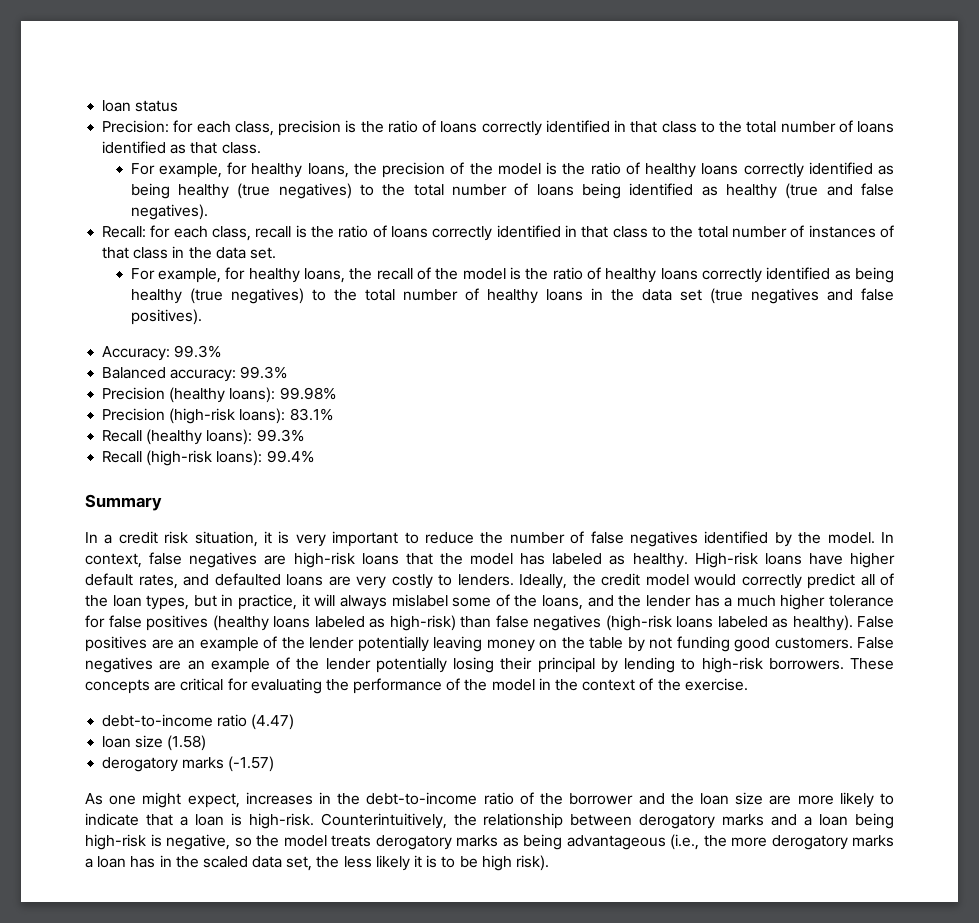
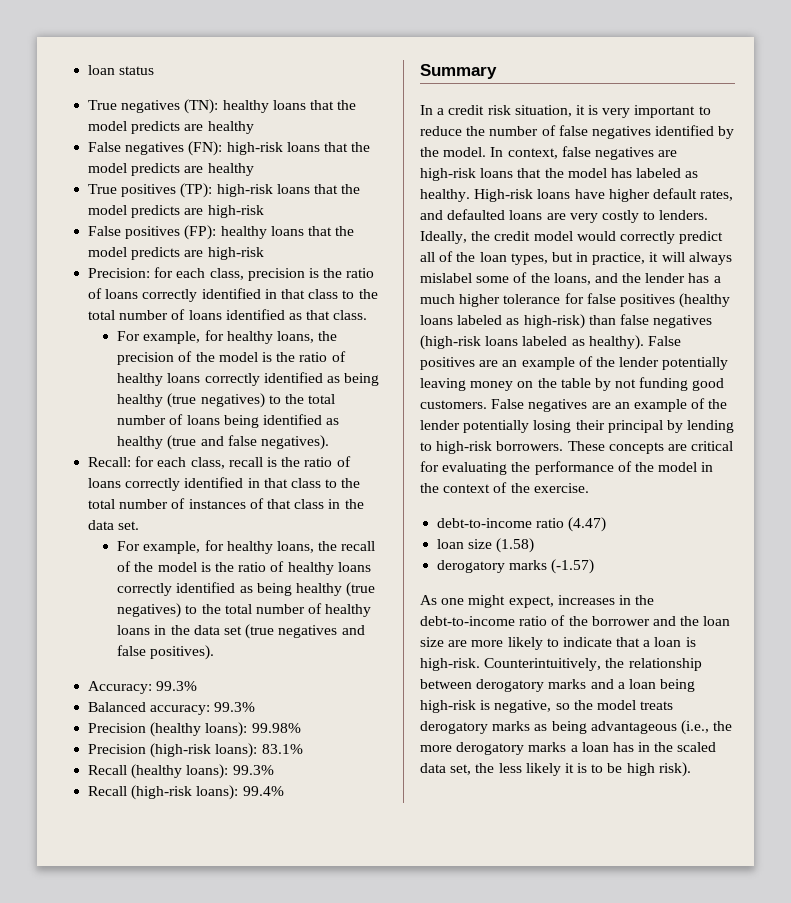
+ True negatives (TN): healthy loans that the model predicts are healthy
+ False negatives (FN): high-risk loans that the model predicts are healthy
+ True positives (TP): high-risk loans that the model predicts are high-risk
+ False positives (FP): healthy loans that the model predicts are high-risk

